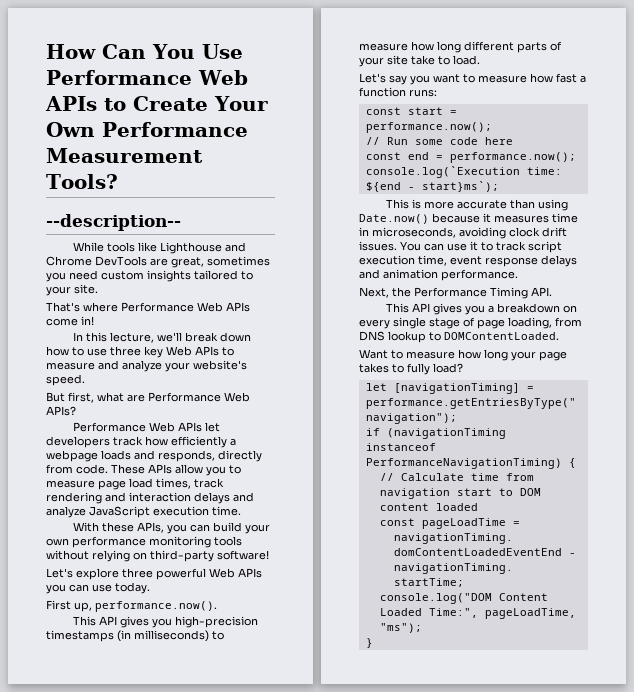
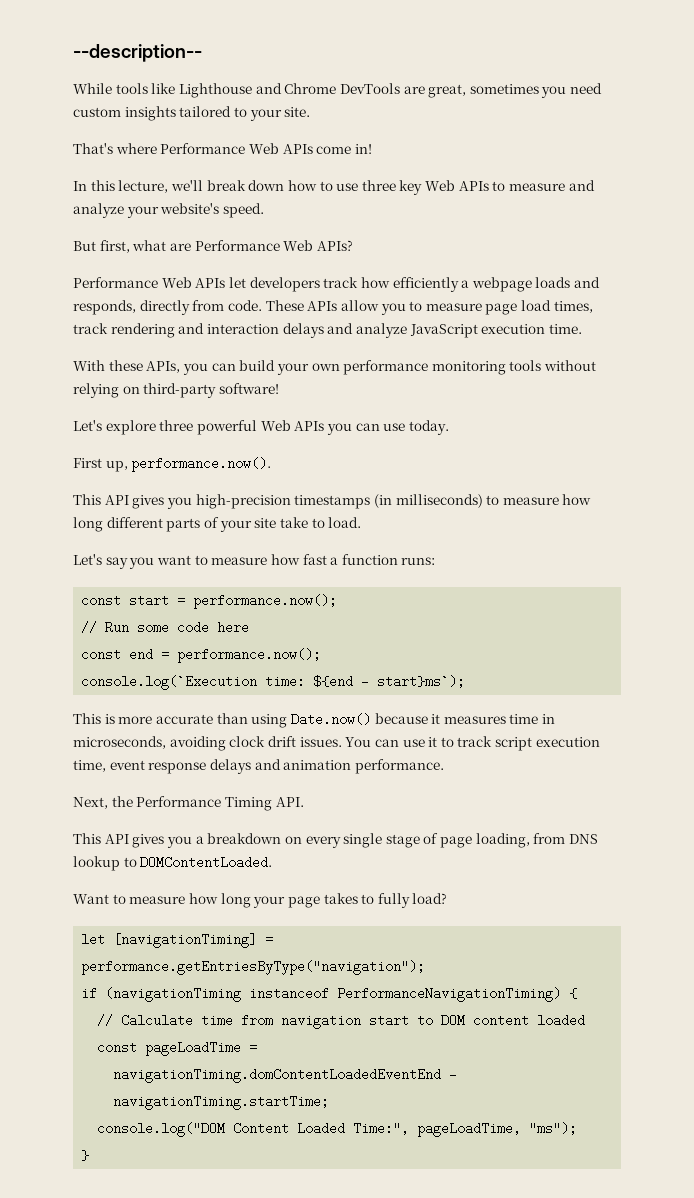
- How Can You Use Performance Web APIs to Create Your Own Performance Measurement Tools?

